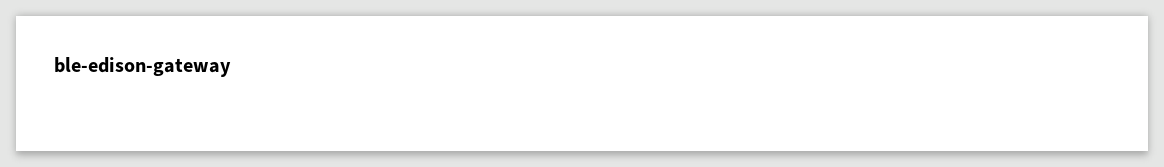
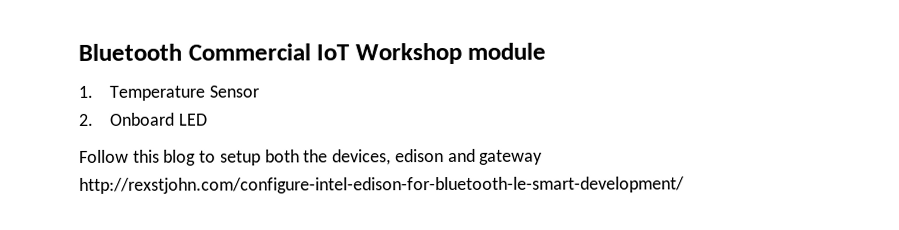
- ble-edison-gateway
+ Bluetooth Commercial IoT Workshop module
+ 1. Temperature Sensor
+ 2. Onboard LED
+ Follow this blog to setup both the devices, edison and gateway http://rexstjohn.com/configure-intel-edison-for-bluetooth-le-smart-development/

